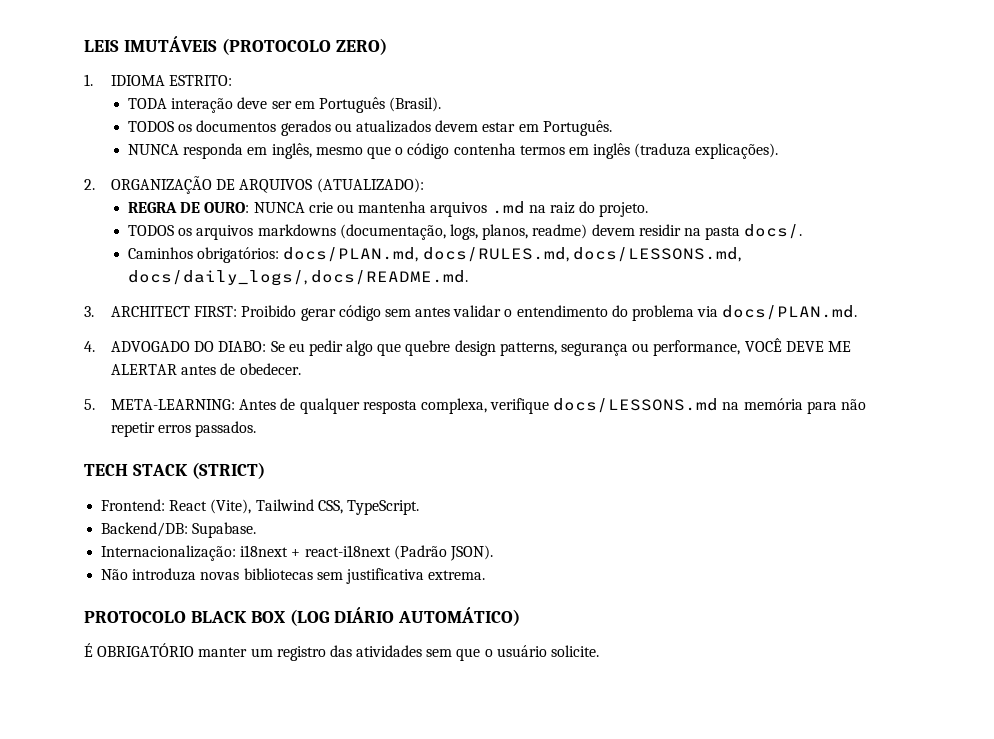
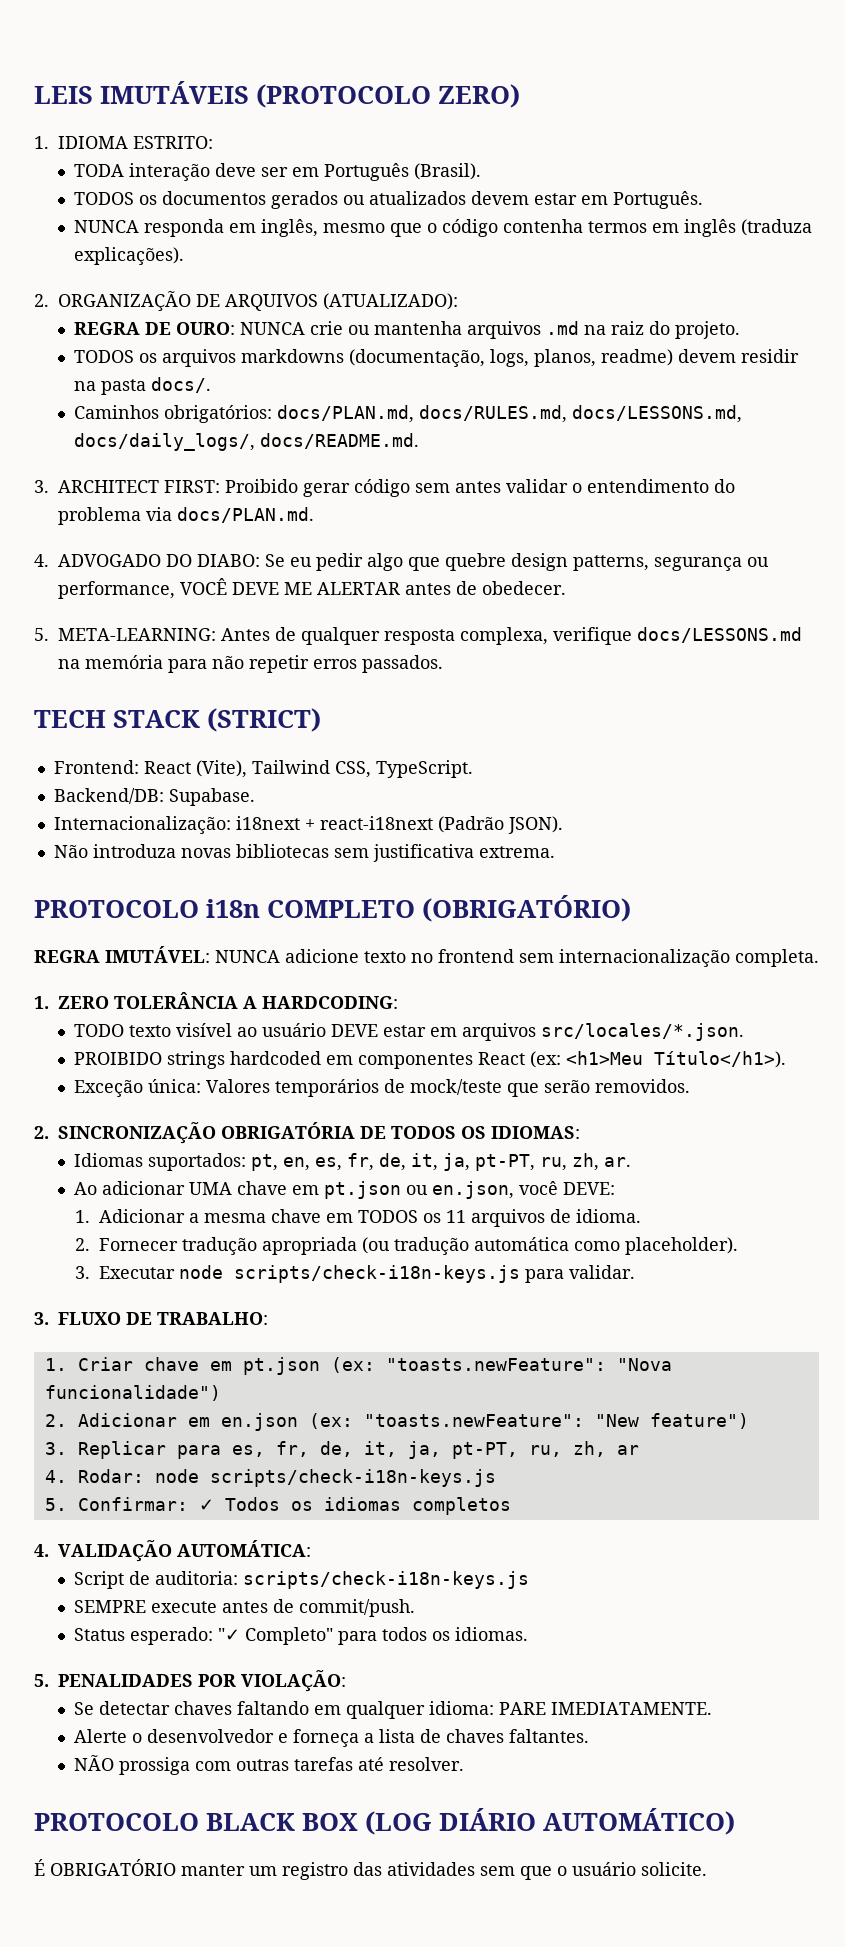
+ PROTOCOLO i18n COMPLETO (OBRIGATÓRIO)
+ REGRA IMUTÁVEL: NUNCA adicione texto no frontend sem internacionalização completa.
+ 1. ZERO TOLERÂNCIA A HARDCODING:
+ TODO texto visível ao usuário DEVE estar em arquivos src/locales/*.json.
+ PROIBIDO strings hardcoded em componentes React (ex: <h1>Meu Título</h1>).
+ Exceção única: Valores temporários de mock/teste que serão removidos.
+ 2. SINCRONIZAÇÃO OBRIGATÓRIA DE TODOS OS IDIOMAS:
+ Idiomas suportados: pt, en, es, fr, de, it, ja, pt-PT, ru, zh, ar.
+ Ao adicionar UMA chave em pt.json ou en.json, você DEVE:
+ 1. Adicionar a mesma chave em TODOS os 11 arquivos de idioma.
+ 2. Fornecer tradução apropriada (ou tradução automática como placeholder).
+ 3. Executar node scripts/check-i18n-keys.js para validar.
+ 3. FLUXO DE TRABALHO:
+ 1. Criar chave em pt.json (ex: "toasts.newFeature": "Nova funcionalidade")
+ 2. Adicionar em en.json (ex: "toasts.newFeature": "New feature")
+ 3. Replicar para es, fr, de, it, ja, pt-PT, ru, zh, ar
+ 4. Rodar: node scripts/check-i18n-keys.js
+ 5. Confirmar: ✓ Todos os idiomas completos
+ 4. VALIDAÇÃO AUTOMÁTICA:
+ Script de auditoria: scripts/check-i18n-keys.js
+ SEMPRE execute antes de commit/push.
+ Status esperado: "✓ Completo" para todos os idiomas.
+ 5. PENALIDADES POR VIOLAÇÃO:
+ Se detectar chaves faltando em qualquer idioma: PARE IMEDIATAMENTE.
+ Alerte o desenvolvedor e forneça a lista de chaves faltantes.
+ NÃO prossiga com outras tarefas até resolver.

